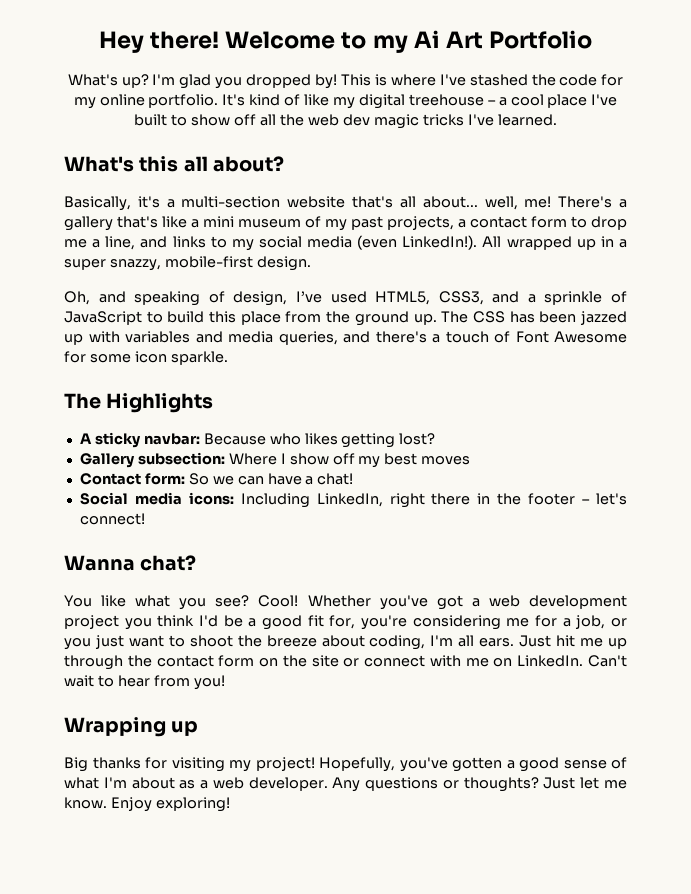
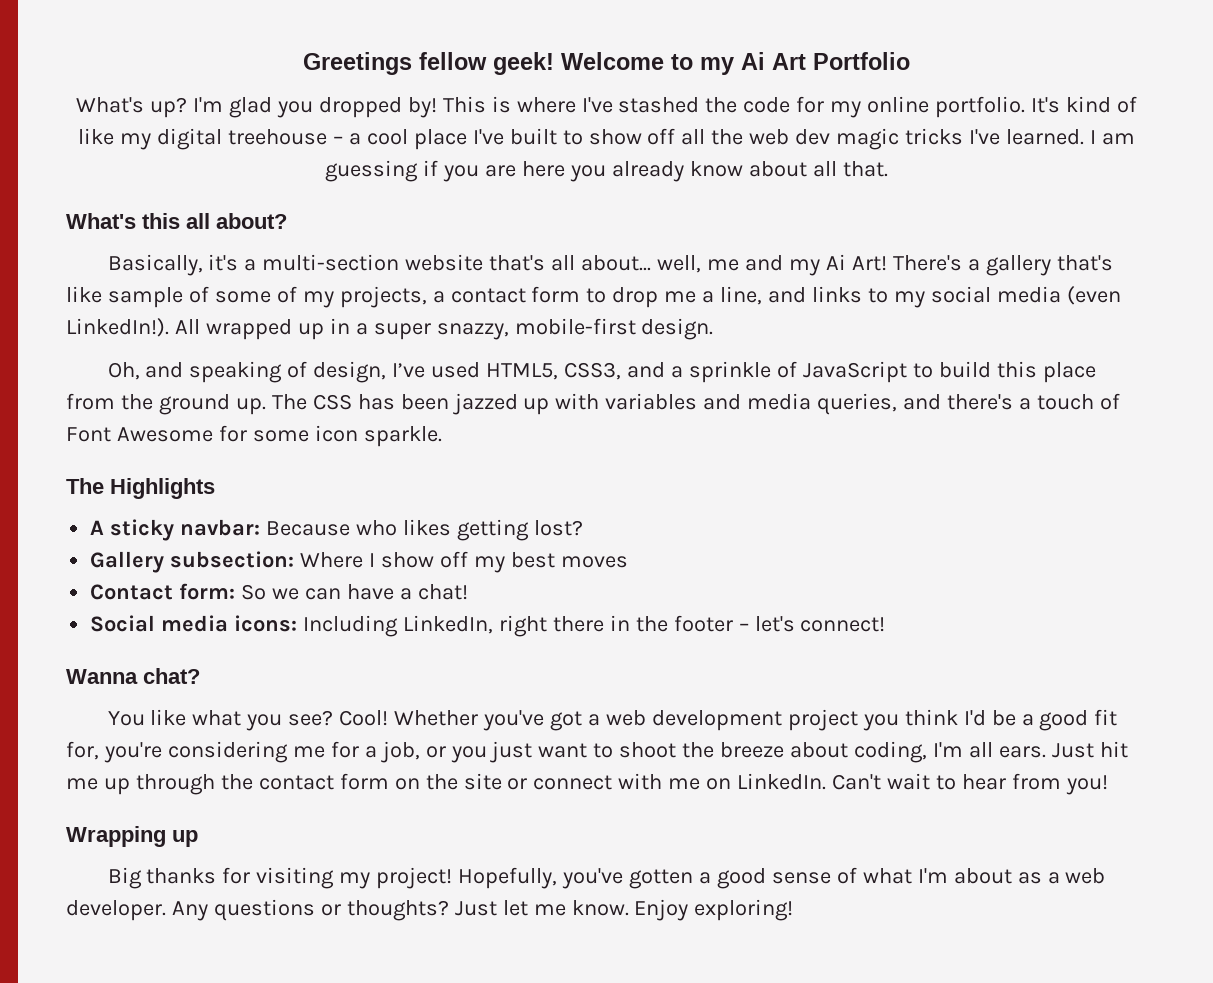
- Hey there!
+ Greetings fellow geek!
+ I am guessing if you are here you already know about all that.
- Basically, it's a multi-section website that's all about... well, me!
+ Basically, it's a multi-section website that's all about... well, me and my Ai Art!
- There's a gallery that's like a mini museum of my past projects, a contact form to drop me a line, and links to my social media (even LinkedIn!).
+ There's a gallery that's like sample of some of my projects, a contact form to drop me a line, and links to my social media (even LinkedIn!).

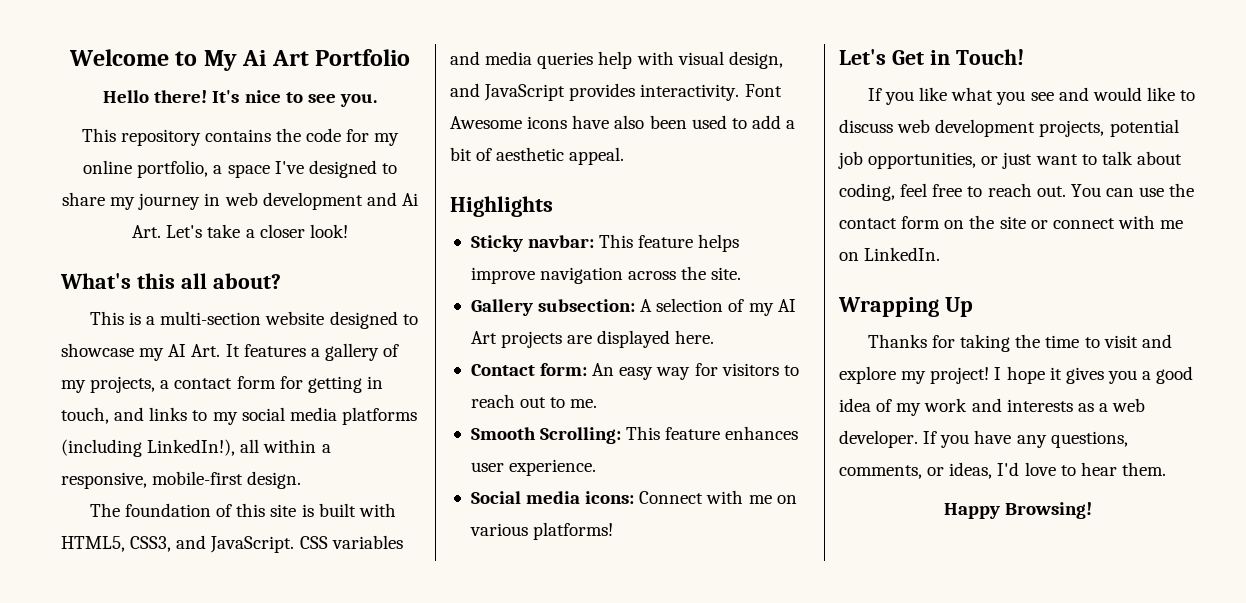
- Greetings fellow geek! Welcome to my Ai Art Portfolio
+ Welcome to My Ai Art Portfolio
- What's up? I'm glad you dropped by! This is where I've stashed the code for my online portfolio. It's kind of like my digital treehouse – a cool place I've built to show off all the web dev magic tricks I've learned. I am guessing if you are here you already know about all that.
+ Hello there! It's nice to see you.
+ This repository contains the code for my online portfolio, a space I've designed to share my journey in web development and Ai Art. Let's take a closer look!
- Basically, it's a multi-section website that's all about... well, me and my Ai Art! There's a gallery that's like sample of some of my projects, a contact form to drop me a line, and links to my social media (even LinkedIn!). All wrapped up in a super snazzy, mobile-first design.
- Oh, and speaking of design, I’ve used HTML5, CSS3, and a sprinkle of JavaScript to build this place from the ground up. The CSS has been jazzed up with variables and media queries, and there's a touch of Font Awesome for some icon sparkle.
- The Highlights
- A sticky navbar: Because who likes getting lost?
- Gallery subsection: Where I show off my best moves
- Contact form: So we can have a chat!
- Social media icons: Including LinkedIn, right there in the footer – let's connect!
- Wanna chat?
- You like what you see? Cool! Whether you've got a web development project you think I'd be a good fit for, you're considering me for a job, or you just want to shoot the breeze about coding, I'm all ears. Just hit me up through the contact form on the site or connect with me on LinkedIn. Can't wait to hear from you!
- Wrapping up
- Big thanks for visiting my project! Hopefully, you've gotten a good sense of what I'm about as a web developer. Any questions or thoughts? Just let me know. Enjoy exploring!
+ This is a multi-section website designed to showcase my AI Art. It features a gallery of my projects, a contact form for getting in touch, and links to my social media platforms (including LinkedIn!), all within a responsive, mobile-first design.
+ The foundation of this site is built with HTML5, CSS3, and JavaScript. CSS variables and media queries help with visual design, and JavaScript provides interactivity. Font Awesome icons have also been used to add a bit of aesthetic appeal.
+ Highlights
+ Sticky navbar: This feature helps improve navigation across the site.
+ Gallery subsection: A selection of my AI Art projects are displayed here.
+ Contact form: An easy way for visitors to reach out to me.
+ Smooth Scrolling: This feature enhances user experience.
+ Social media icons: Connect with me on various platforms!
+ Let's Get in Touch!
+ If you like what you see and would like to discuss web development projects, potential job opportunities, or just want to talk about coding, feel free to reach out. You can use the contact form on the site or connect with me on LinkedIn.
+ Wrapping Up
+ Thanks for taking the time to visit and explore my project! I hope it gives you a good idea of my work and interests as a web developer. If you have any questions, comments, or ideas, I'd love to hear them.
+ Happy Browsing!

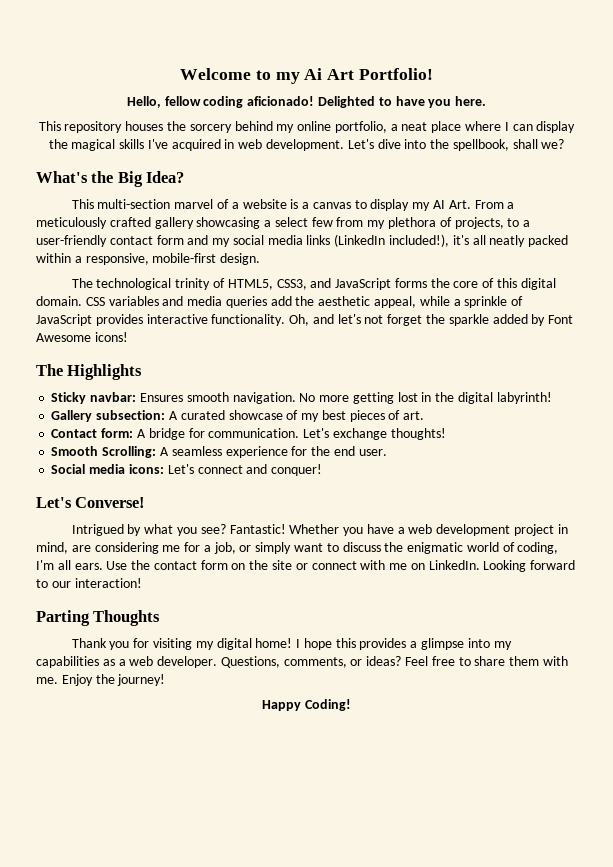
- Welcome to My Ai Art Portfolio
- Hello there! It's nice to see you.
- This repository contains the code for my online portfolio, a space I've designed to share my journey in web development and Ai Art. Let's take a closer look!
- What's this all about?
- This is a multi-section website designed to showcase my AI Art. It features a gallery of my projects, a contact form for getting in touch, and links to my social media platforms (including LinkedIn!), all within a responsive, mobile-first design.
+ Welcome to my Ai Art Portfolio!
+ Hello, fellow coding aficionado! Delighted to have you here.
+ This repository houses the sorcery behind my online portfolio, a neat place where I can display the magical skills I've acquired in web development. Let's dive into the spellbook, shall we?
+ What's the Big Idea?
+ This multi-section marvel of a website is a canvas to display my AI Art. From a meticulously crafted gallery showcasing a select few from my plethora of projects, to a user-friendly contact form and my social media links (LinkedIn included!), it's all neatly packed within a responsive, mobile-first design.
- The foundation of this site is built with HTML5, CSS3, and JavaScript.
+ The technological trinity of HTML5, CSS3, and JavaScript forms the core of this digital domain.
- CSS variables and media queries help with visual design, and JavaScript provides interactivity. Font Awesome icons have also been used to add a bit of aesthetic appeal.
- Highlights
- Sticky navbar: This feature helps improve navigation across the site.
- Gallery subsection: A selection of my AI Art projects are displayed here.
- Contact form: An easy way for visitors to reach out to me.
- Smooth Scrolling: This feature enhances user experience.
- Social media icons: Connect with me on various platforms!
- Let's Get in Touch!
- If you like what you see and would like to discuss web development projects, potential job opportunities, or just want to talk about coding, feel free to reach out. You can use the contact form on the site or connect with me on LinkedIn.
- Wrapping Up
- Thanks for taking the time to visit and explore my project! I hope it gives you a good idea of my work and interests as a web developer. If you have any questions, comments, or ideas, I'd love to hear them.
+ CSS variables and media queries add the aesthetic appeal, while a sprinkle of JavaScript provides interactive functionality. Oh, and let's not forget the sparkle added by Font Awesome icons!
+ The Highlights
+ Sticky navbar: Ensures smooth navigation. No more getting lost in the digital labyrinth!
+ Gallery subsection: A curated showcase of my best pieces of art.
+ Contact form: A bridge for communication. Let's exchange thoughts!
+ Smooth Scrolling: A seamless experience for the end user.
+ Social media icons: Let's connect and conquer!
+ Let's Converse!
+ Intrigued by what you see? Fantastic! Whether you have a web development project in mind, are considering me for a job, or simply want to discuss the enigmatic world of coding, I'm all ears. Use the contact form on the site or connect with me on LinkedIn. Looking forward to our interaction!
+ Parting Thoughts
+ Thank you for visiting my digital home! I hope this provides a glimpse into my capabilities as a web developer. Questions, comments, or ideas? Feel free to share them with me. Enjoy the journey!
- Happy Browsing!
+ Happy Coding!

